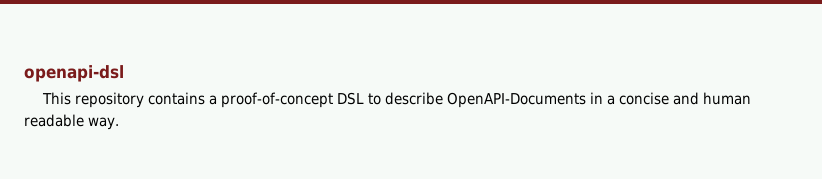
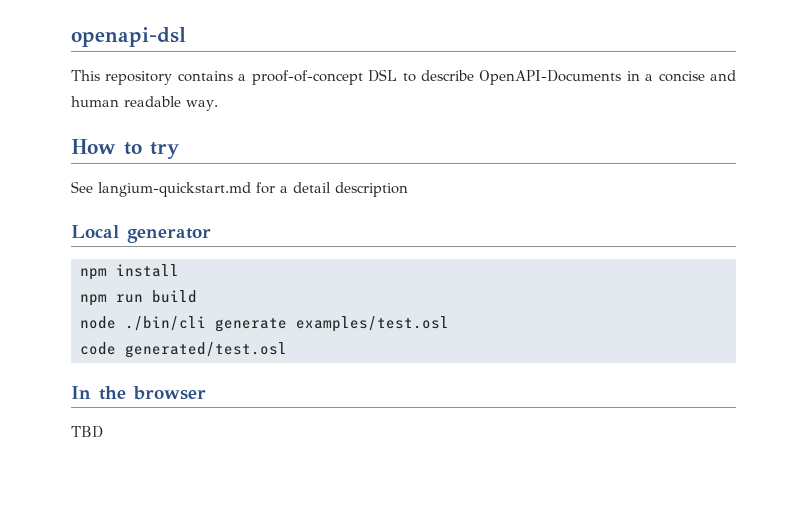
+ How to try
+ See langium-quickstart.md for a detail description
+ Local generator
+ npm install
+ npm run build
+ node ./bin/cli generate examples/test.osl
+ code generated/test.osl
+ In the browser
+ TBD

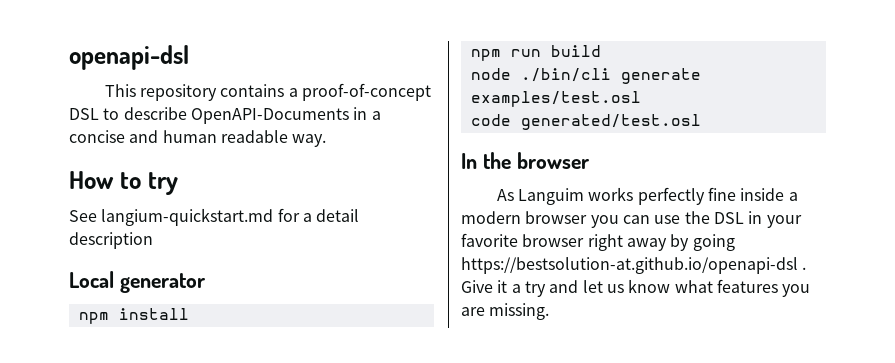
- TBD
+ As Languim works perfectly fine inside a modern browser you can use the DSL in your favorite browser right away by going https://bestsolution-at.github.io/openapi-dsl . Give it a try and let us know what features you are missing.

